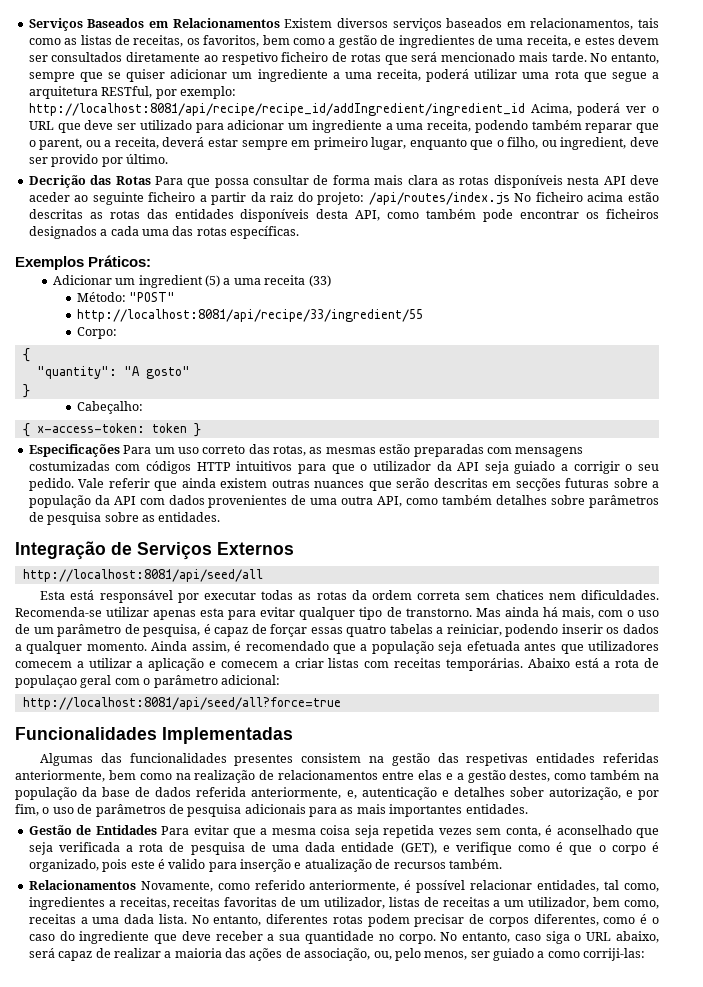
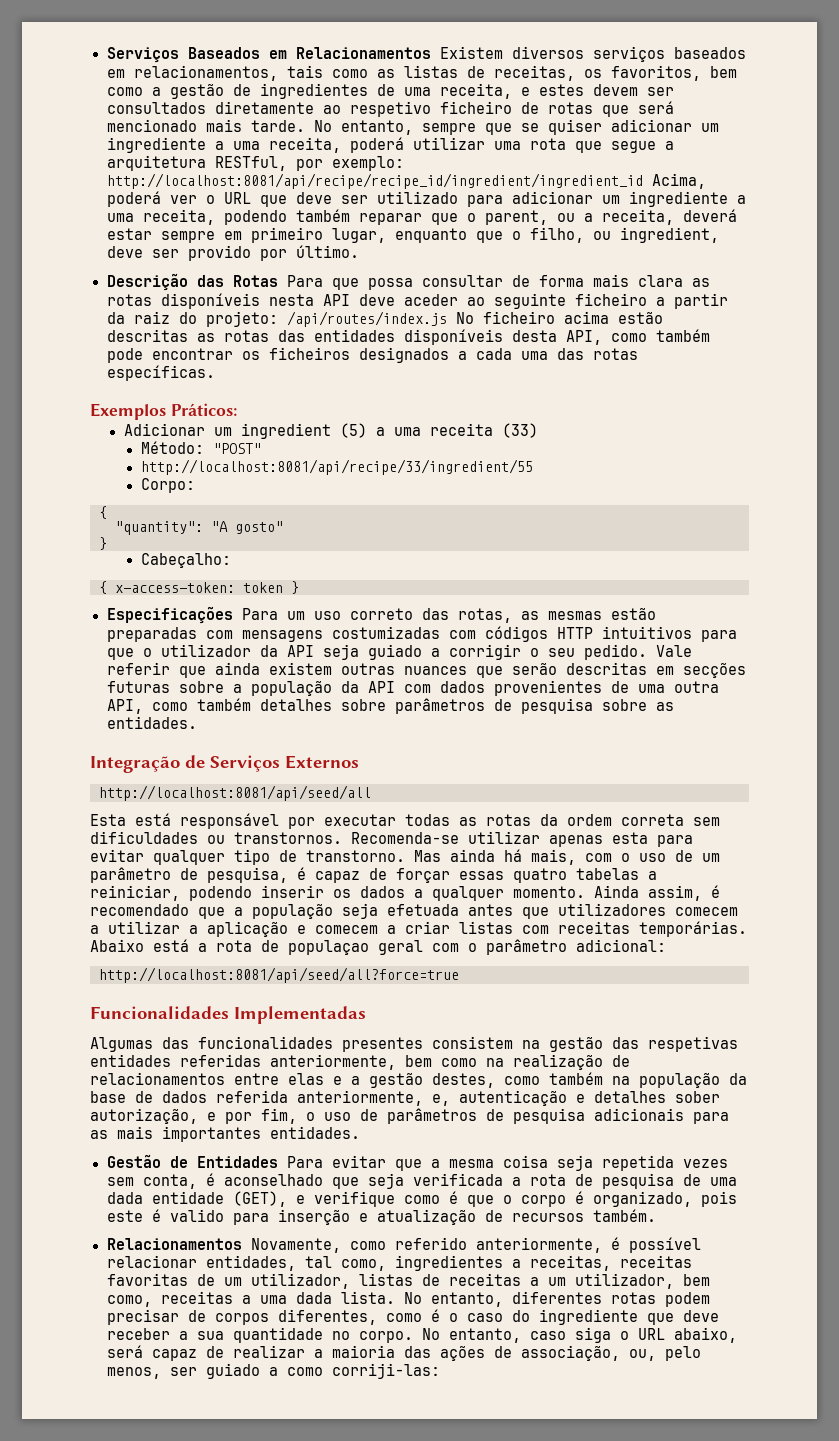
- http://localhost:8081/api/recipe/recipe_id/addIngredient/ingredient_id Acima, poderá ver o URL que deve ser utilizado para adicionar um ingrediente a uma receita, podendo também reparar que o parent, ou a receita, deverá estar sempre em primeiro lugar, enquanto que o filho, ou ingredient, deve ser provido por último.
+ http://localhost:8081/api/recipe/recipe_id/ingredient/ingredient_id Acima, poderá ver o URL que deve ser utilizado para adicionar um ingrediente a uma receita, podendo também reparar que o parent, ou a receita, deverá estar sempre em primeiro lugar, enquanto que o filho, ou ingredient, deve ser provido por último.
- Decrição das Rotas Para que possa consultar de forma mais clara as rotas disponíveis nesta API deve aceder ao seguinte ficheiro a partir da raiz do projeto: /api/routes/index.js No ficheiro acima estão descritas as rotas das entidades disponíveis desta API, como também pode encontrar os ficheiros designados a cada uma das rotas específicas.
+ Descrição das Rotas Para que possa consultar de forma mais clara as rotas disponíveis nesta API deve aceder ao seguinte ficheiro a partir da raiz do projeto: /api/routes/index.js No ficheiro acima estão descritas as rotas das entidades disponíveis desta API, como também pode encontrar os ficheiros designados a cada uma das rotas específicas.
- Esta está responsável por executar todas as rotas da ordem correta sem chatices nem dificuldades.
+ Esta está responsável por executar todas as rotas da ordem correta sem dificuldades ou transtornos.

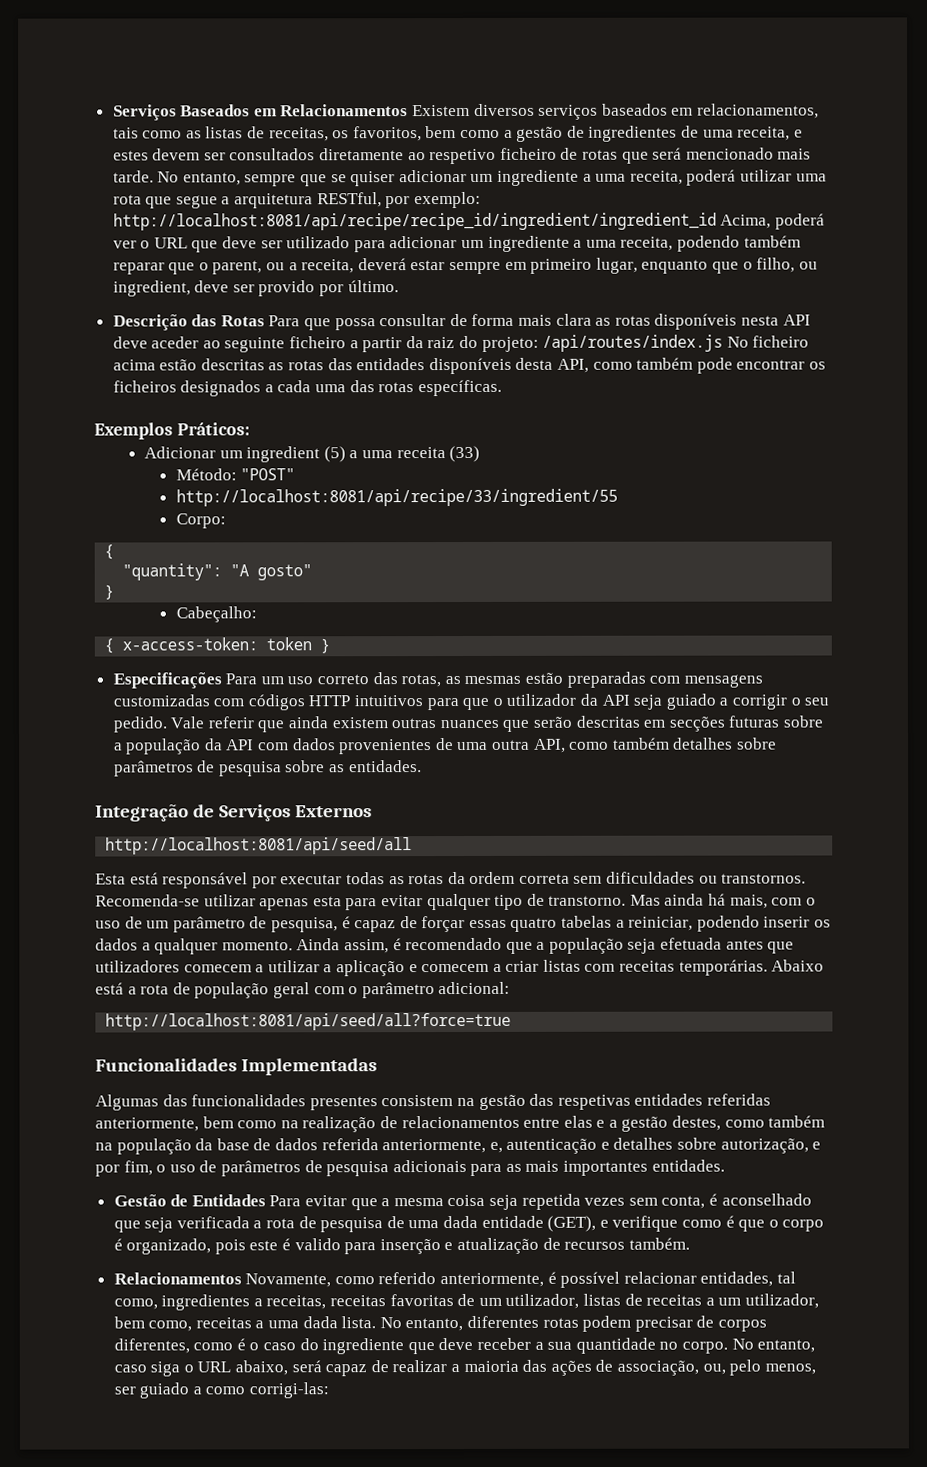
- Especificações Para um uso correto das rotas, as mesmas estão preparadas com mensagens costumizadas com códigos HTTP intuitivos para que o utilizador da API seja guiado a corrigir o seu pedido.
+ Especificações Para um uso correto das rotas, as mesmas estão preparadas com mensagens customizadas com códigos HTTP intuitivos para que o utilizador da API seja guiado a corrigir o seu pedido.
- Abaixo está a rota de populaçao geral com o parâmetro adicional:
+ Abaixo está a rota de população geral com o parâmetro adicional:
- Algumas das funcionalidades presentes consistem na gestão das respetivas entidades referidas anteriormente, bem como na realização de relacionamentos entre elas e a gestão destes, como também na população da base de dados referida anteriormente, e, autenticação e detalhes sober autorização, e por fim, o uso de parâmetros de pesquisa adicionais para as mais importantes entidades.
+ Algumas das funcionalidades presentes consistem na gestão das respetivas entidades referidas anteriormente, bem como na realização de relacionamentos entre elas e a gestão destes, como também na população da base de dados referida anteriormente, e, autenticação e detalhes sobre autorização, e por fim, o uso de parâmetros de pesquisa adicionais para as mais importantes entidades.
- No entanto, caso siga o URL abaixo, será capaz de realizar a maioria das ações de associação, ou, pelo menos, ser guiado a como corriji-las:
+ No entanto, caso siga o URL abaixo, será capaz de realizar a maioria das ações de associação, ou, pelo menos, ser guiado a como corrigi-las:

